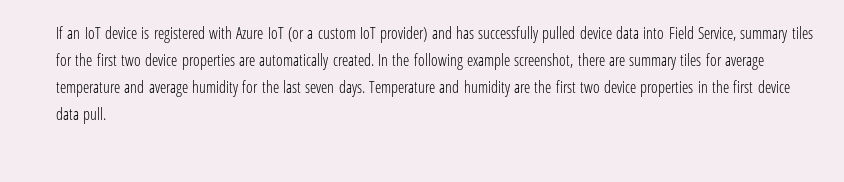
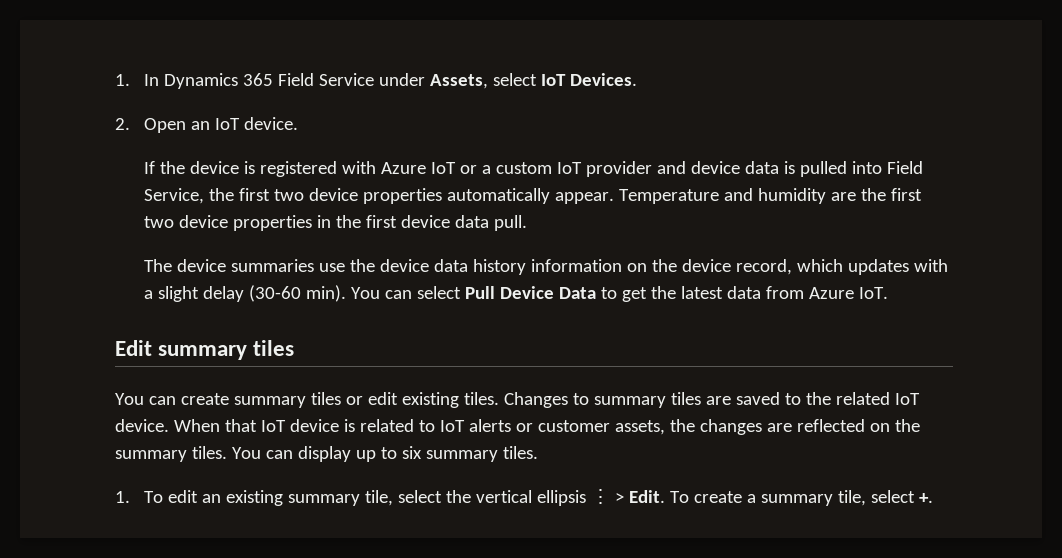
- If an IoT device is registered with Azure IoT (or a custom IoT provider) and has successfully pulled device data into Field Service, summary tiles for the first two device properties are automatically created. In the following example screenshot, there are summary tiles for average temperature and average humidity for the last seven days.
+ 1. In Dynamics 365 Field Service under Assets, select IoT Devices.
+ 2. Open an IoT device.
+ If the device is registered with Azure IoT or a custom IoT provider and device data is pulled into Field Service, the first two device properties automatically appear.
+ The device summaries use the device data history information on the device record, which updates with a slight delay (30-60 min). You can select Pull Device Data to get the latest data from Azure IoT.
+ Edit summary tiles
+ You can create summary tiles or edit existing tiles. Changes to summary tiles are saved to the related IoT device. When that IoT device is related to IoT alerts or customer assets, the changes are reflected on the summary tiles. You can display up to six summary tiles.
+ 1. To edit an existing summary tile, select the vertical ellipsis ⋮ > Edit. To create a summary tile, select +.

